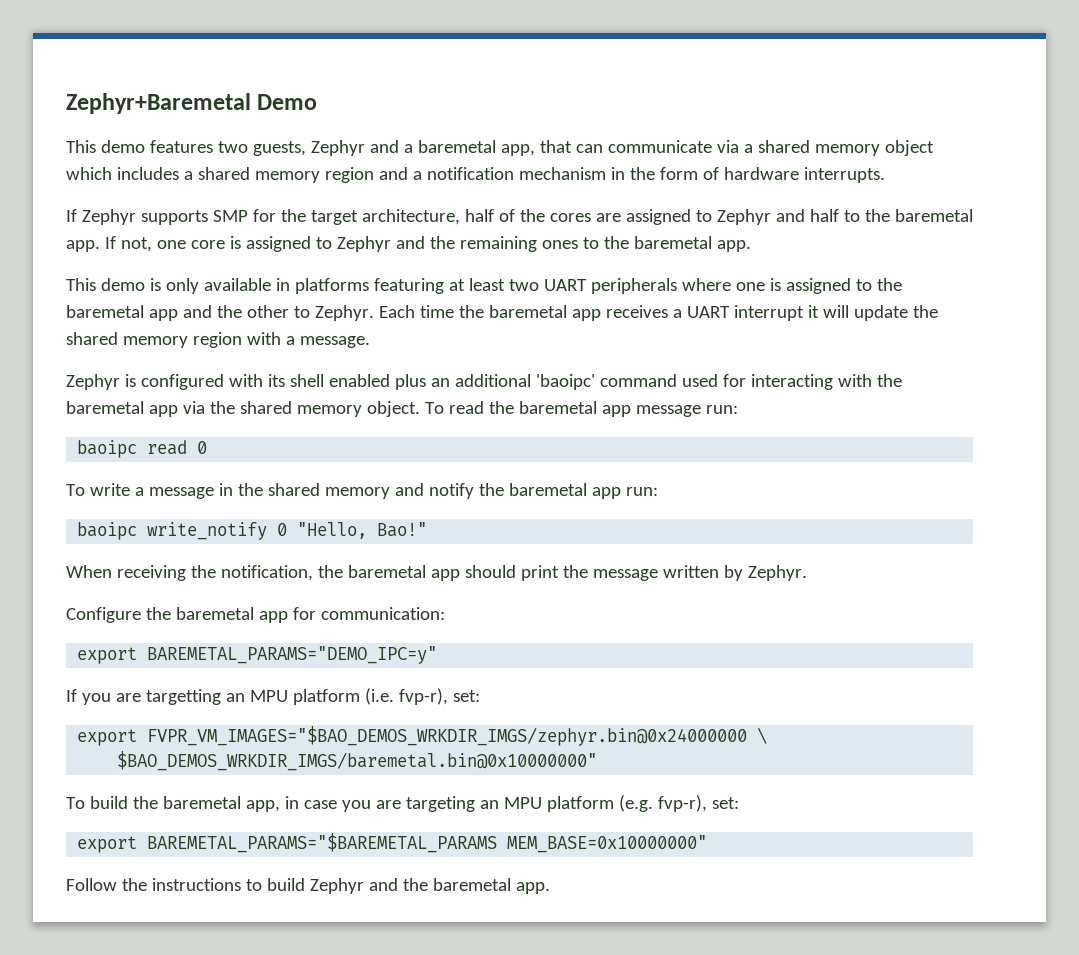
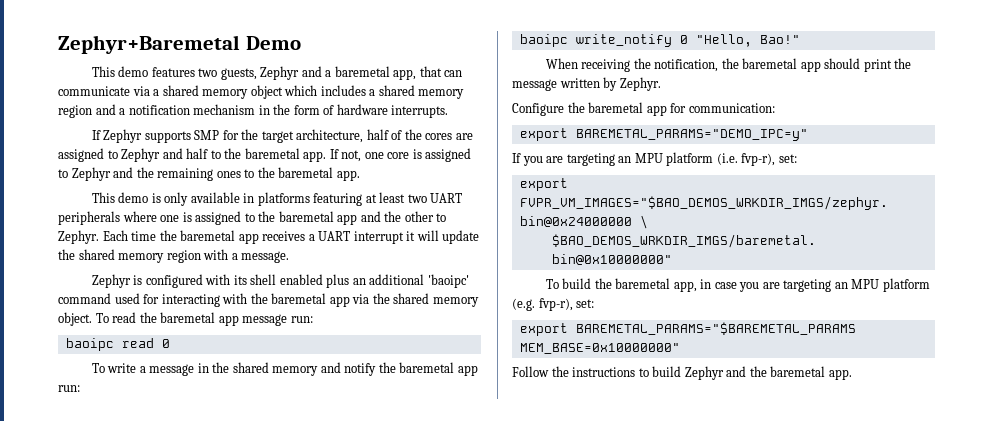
- If you are targetting an MPU platform (i.e. fvp-r), set:
+ If you are targeting an MPU platform (i.e. fvp-r), set:

